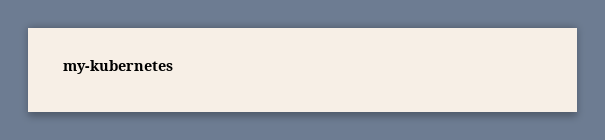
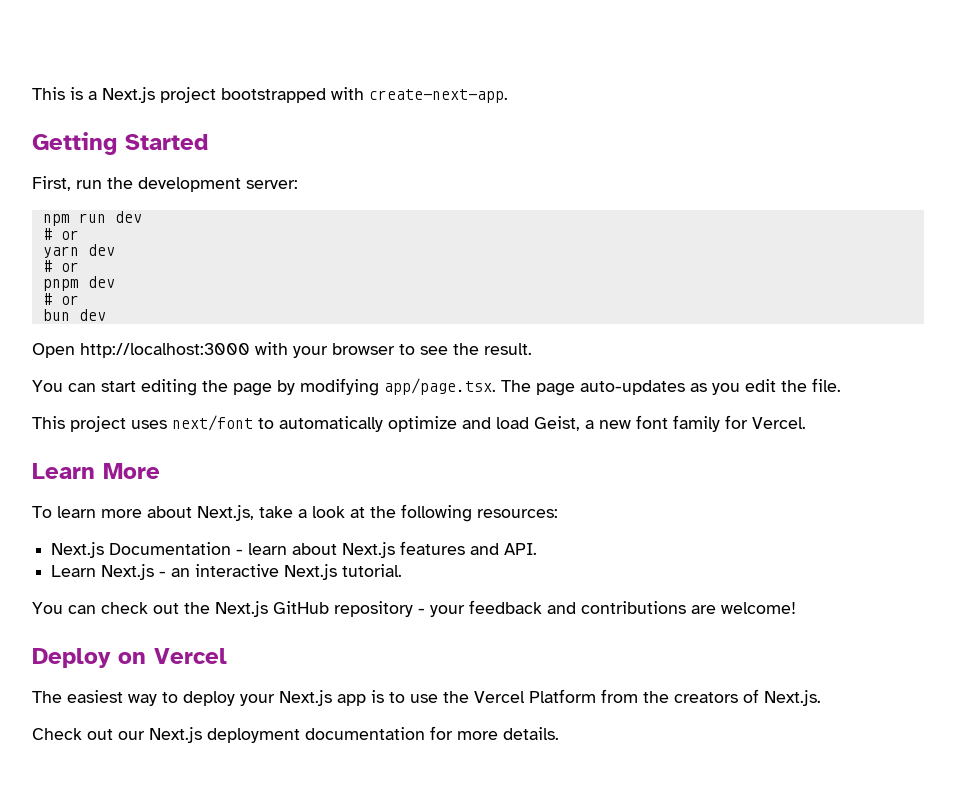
- my-kubernetes
+ This is a Next.js project bootstrapped with create-next-app.
+ Getting Started
+ First, run the development server:
+ npm run dev
+ # or
+ yarn dev
+ # or
+ pnpm dev
+ # or
+ bun dev
+ Open http://localhost:3000 with your browser to see the result.
+ You can start editing the page by modifying app/page.tsx. The page auto-updates as you edit the file.
+ This project uses next/font to automatically optimize and load Geist, a new font family for Vercel.
+ Learn More
+ To learn more about Next.js, take a look at the following resources:
+ Next.js Documentation - learn about Next.js features and API.
+ Learn Next.js - an interactive Next.js tutorial.
+ You can check out the Next.js GitHub repository - your feedback and contributions are welcome!
+ Deploy on Vercel
+ The easiest way to deploy your Next.js app is to use the Vercel Platform from the creators of Next.js.
+ Check out our Next.js deployment documentation for more details.

